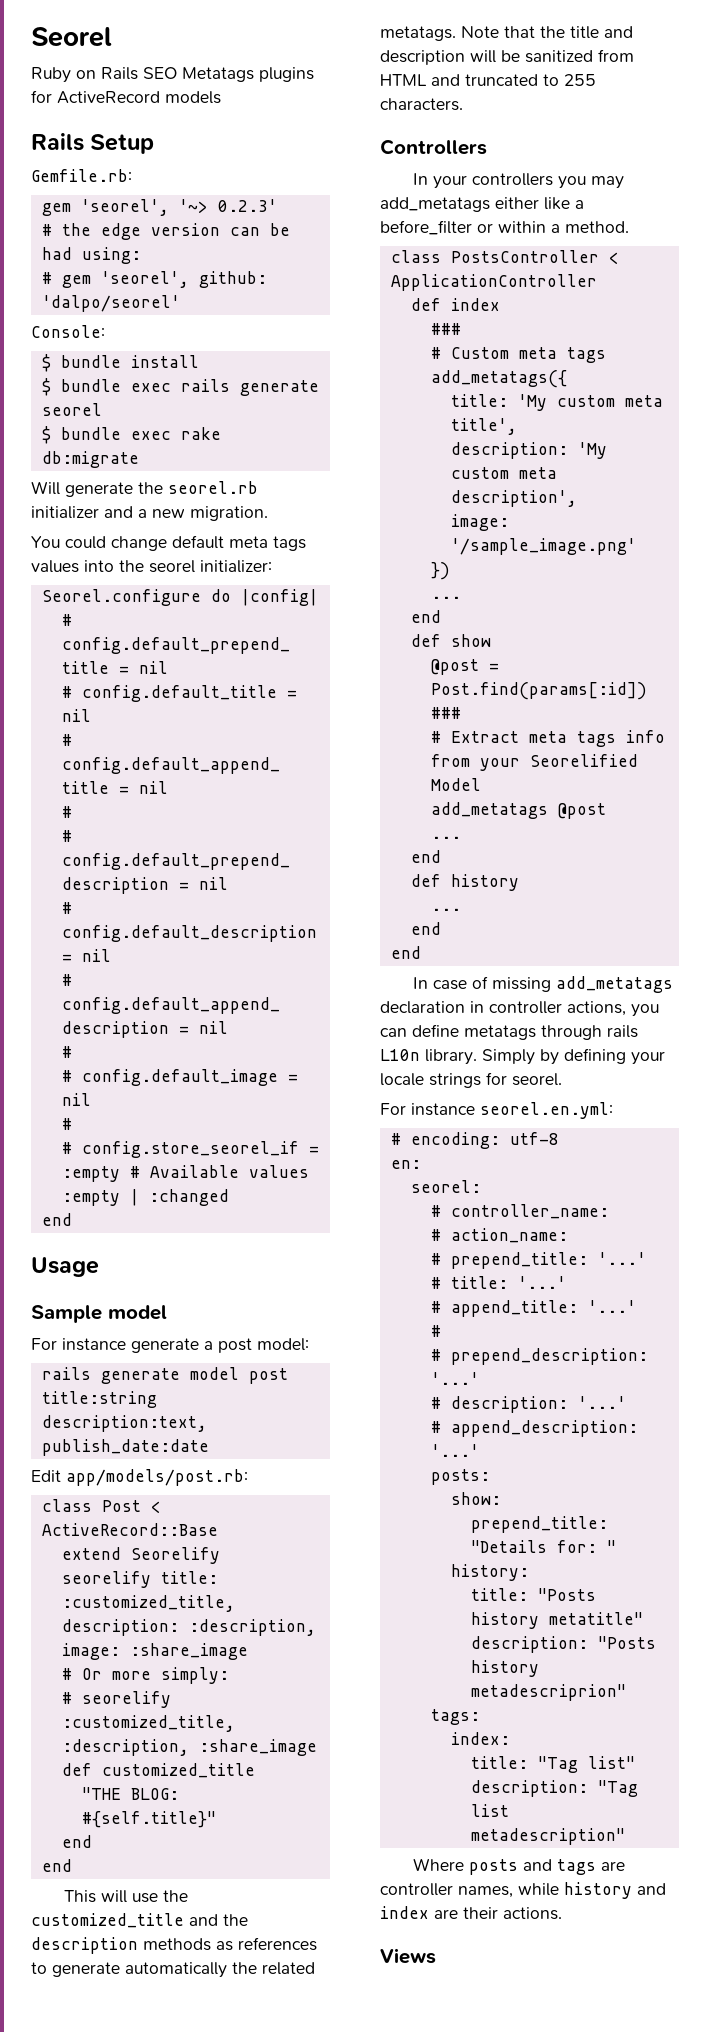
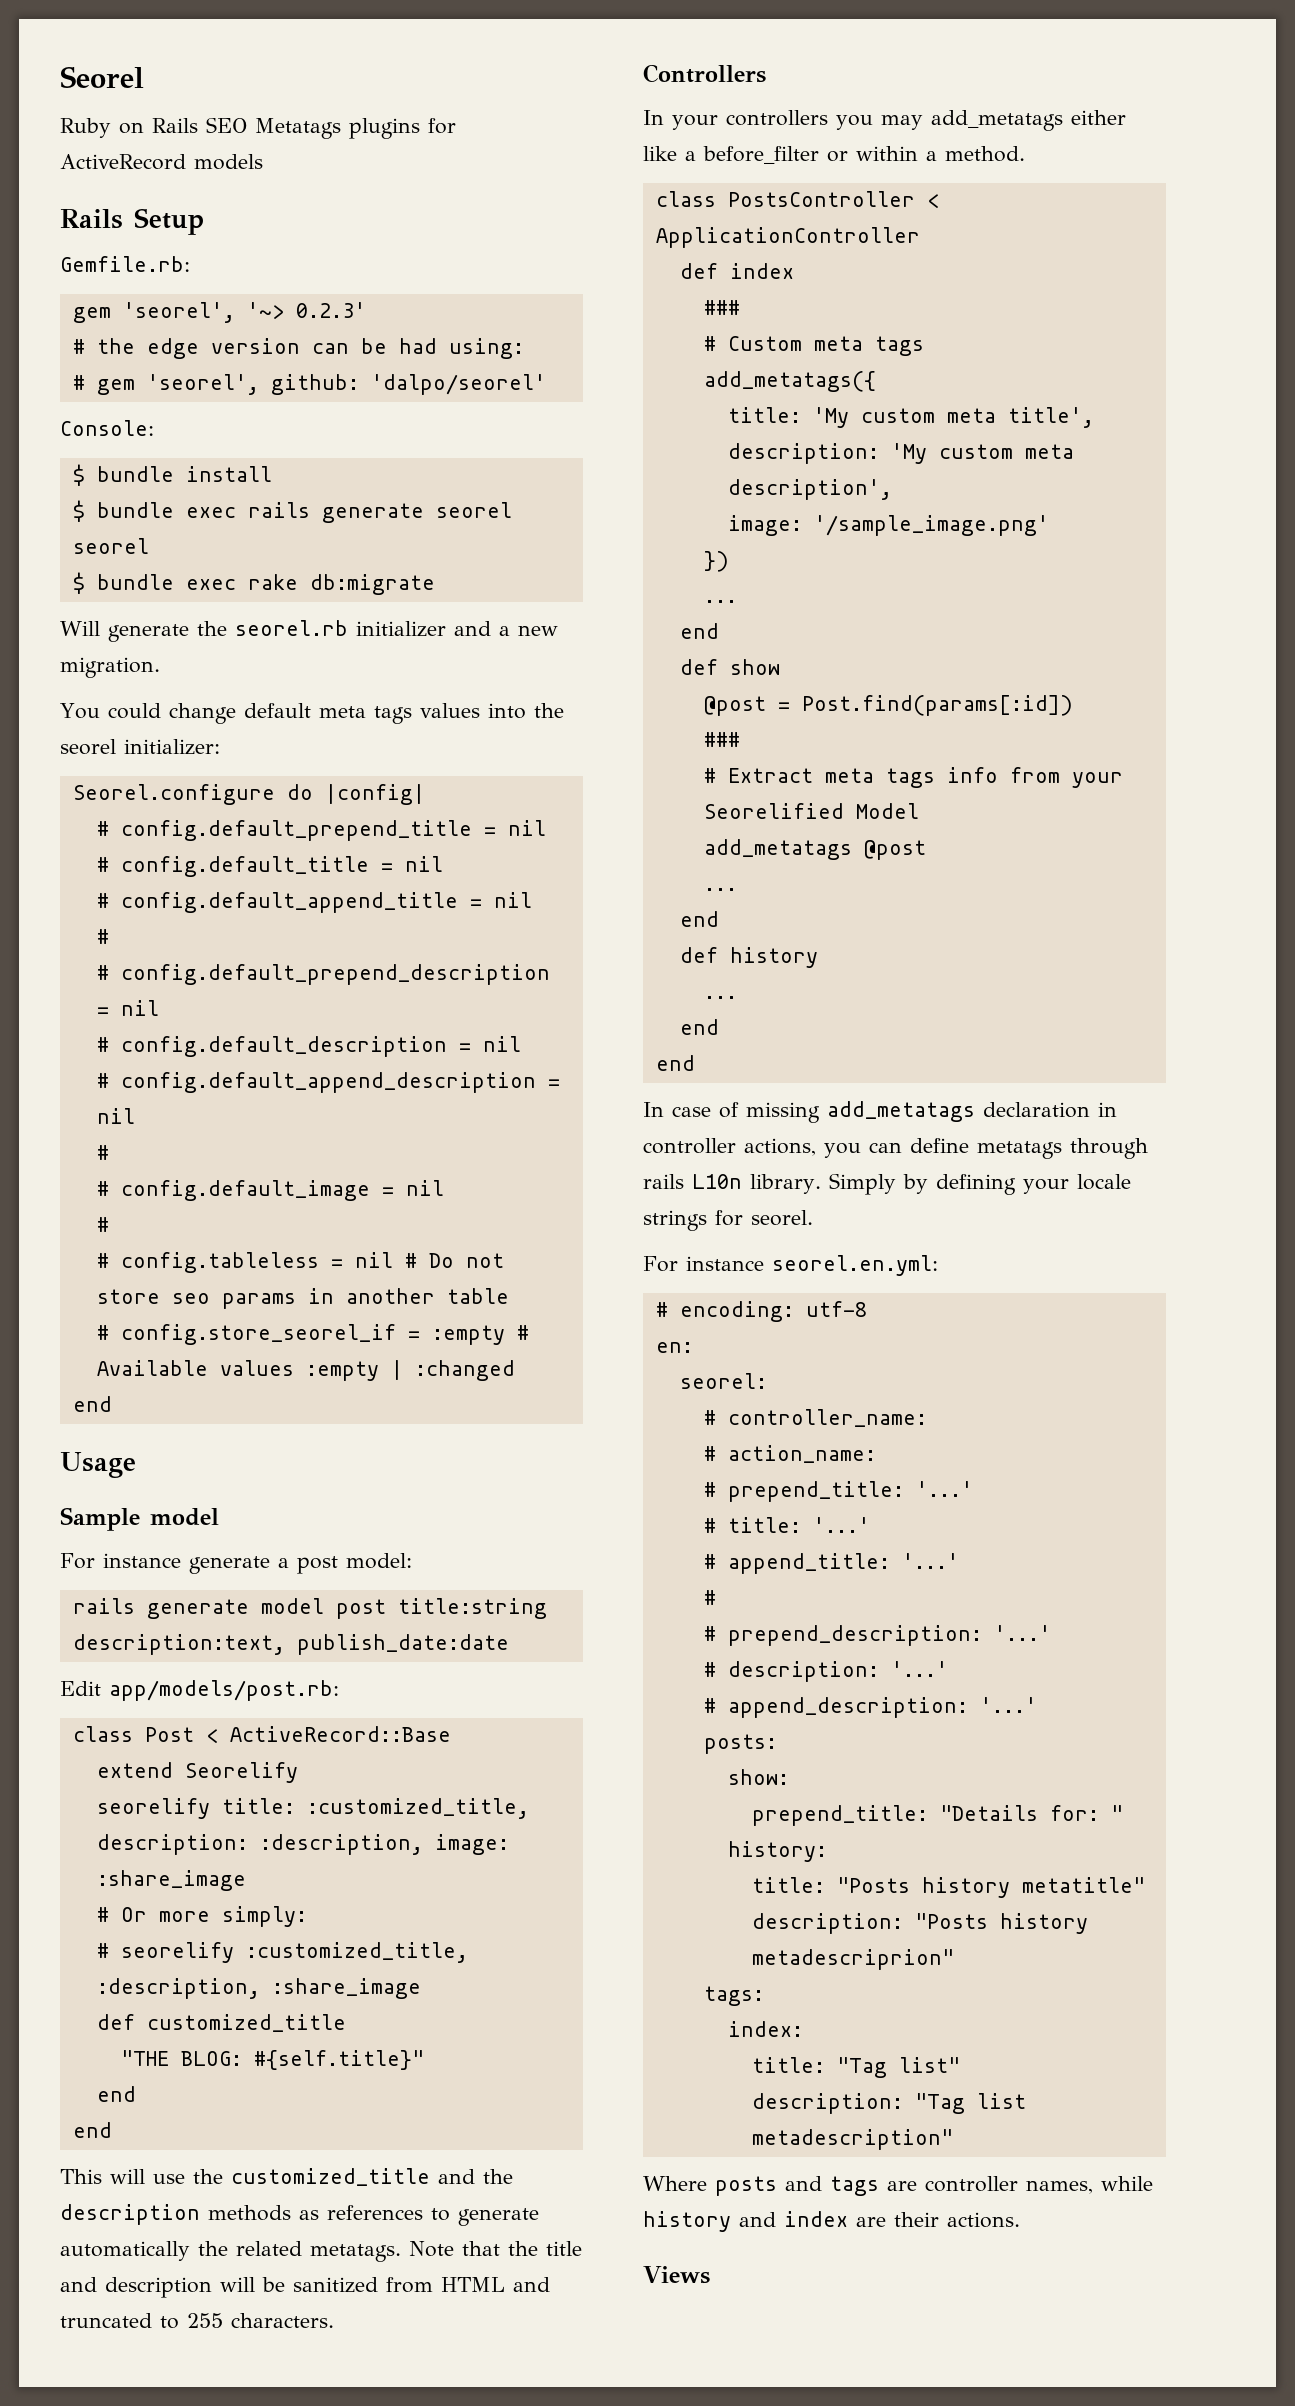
- $ bundle exec rails generate seorel
+ $ bundle exec rails generate seorel seorel
+ # config.tableless = nil # Do not store seo params in another table

